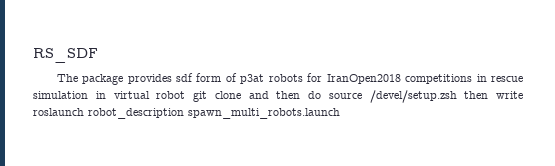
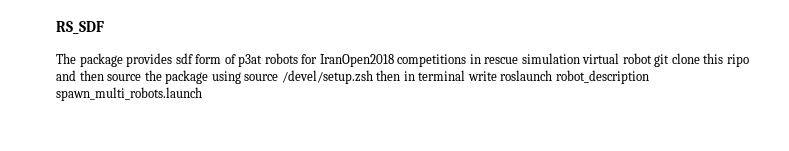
- The package provides sdf form of p3at robots for IranOpen2018 competitions in rescue simulation in virtual robot git clone and then do source /devel/setup.zsh then write roslaunch robot_description spawn_multi_robots.launch
+ The package provides sdf form of p3at robots for IranOpen2018 competitions in rescue simulation virtual robot git clone this ripo and then source the package using source /devel/setup.zsh then in terminal write roslaunch robot_description spawn_multi_robots.launch

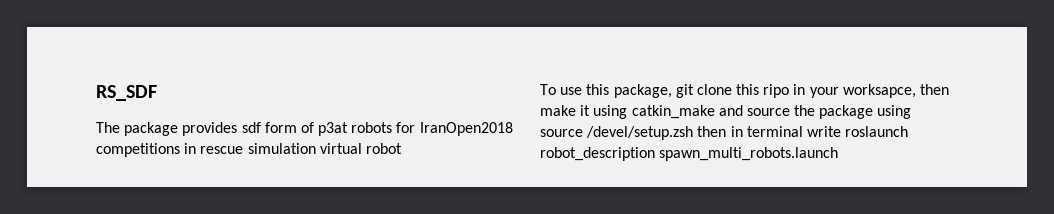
- The package provides sdf form of p3at robots for IranOpen2018 competitions in rescue simulation virtual robot git clone this ripo and then source the package using source /devel/setup.zsh then in terminal write roslaunch robot_description spawn_multi_robots.launch
+ The package provides sdf form of p3at robots for IranOpen2018 competitions in rescue simulation virtual robot
+ To use this package, git clone this ripo in your worksapce, then make it using catkin_make and source the package using source /devel/setup.zsh then in terminal write roslaunch robot_description spawn_multi_robots.launch

